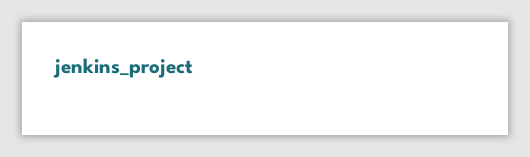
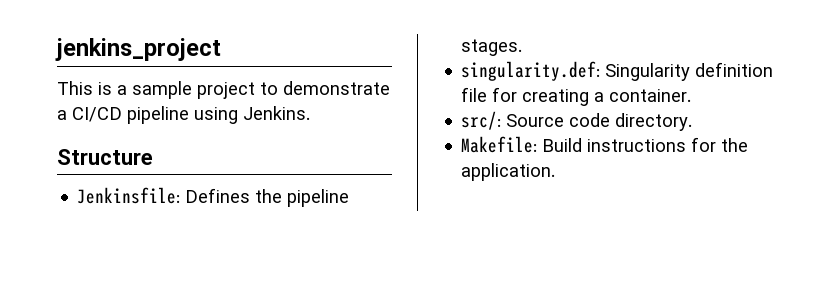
+ This is a sample project to demonstrate a CI/CD pipeline using Jenkins.
+ Structure
+ Jenkinsfile: Defines the pipeline stages.
+ singularity.def: Singularity definition file for creating a container.
+ src/: Source code directory.
+ Makefile: Build instructions for the application.

